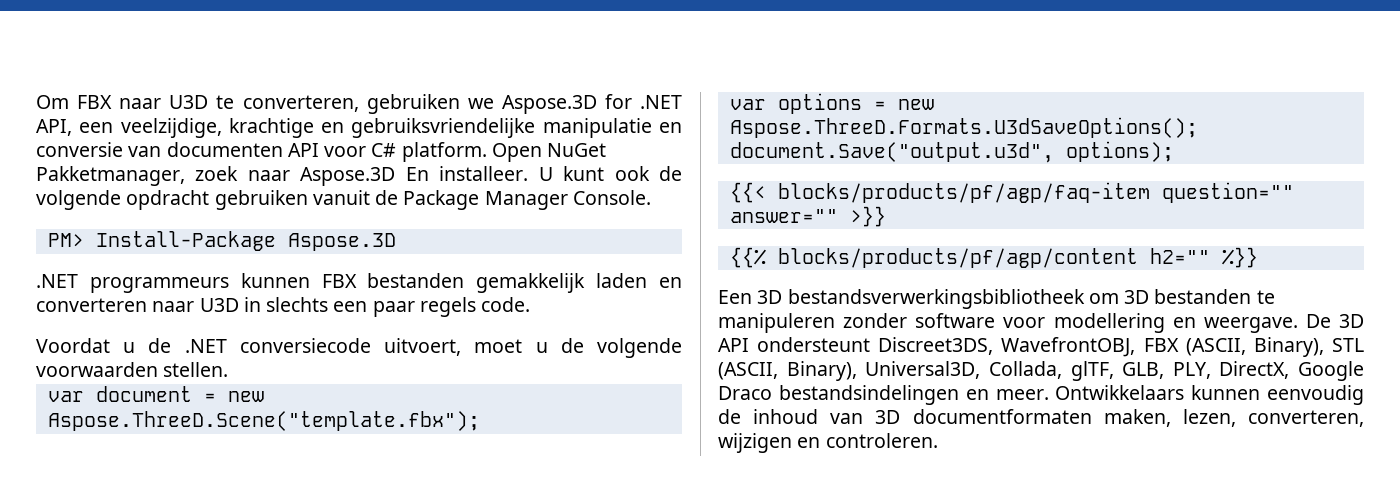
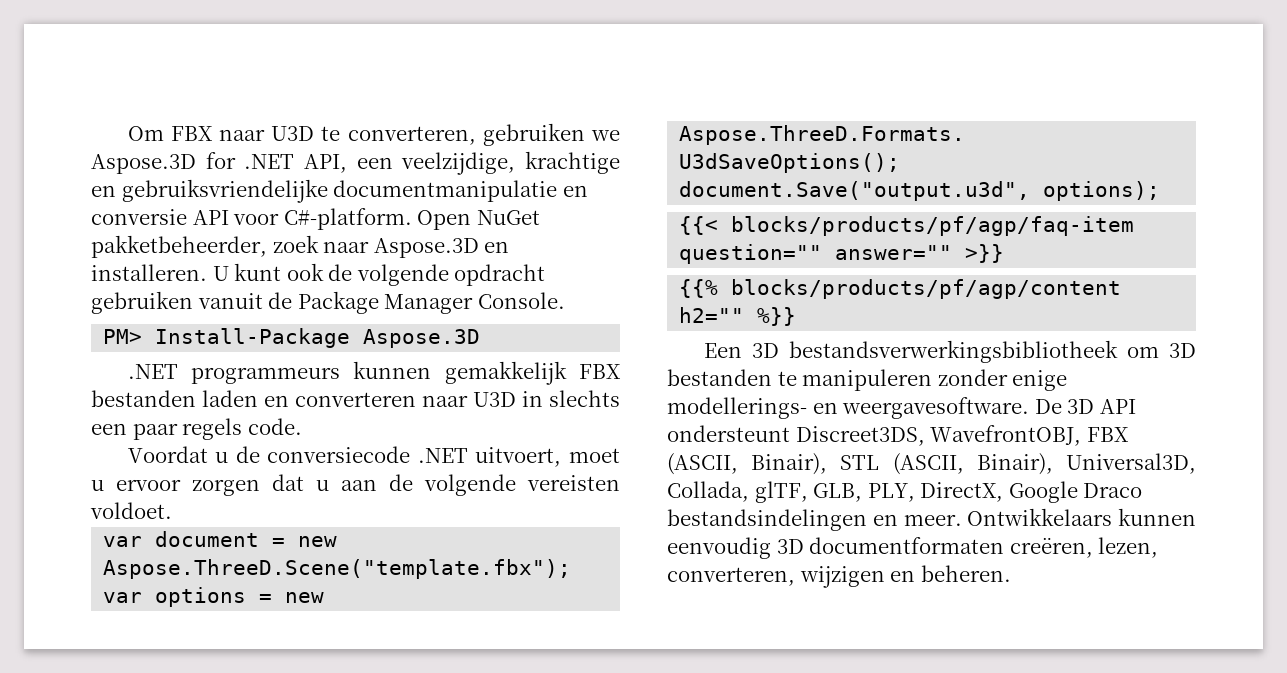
- Om FBX naar U3D te converteren, gebruiken we Aspose.3D for .NET API, een veelzijdige, krachtige en gebruiksvriendelijke manipulatie en conversie van documenten API voor C# platform.
+ Om FBX naar U3D te converteren, gebruiken we Aspose.3D for .NET API, een veelzijdige, krachtige en gebruiksvriendelijke documentmanipulatie en conversie API voor C#-platform.
- Open NuGet Pakketmanager, zoek naar Aspose.3D En installeer.
+ Open NuGet pakketbeheerder, zoek naar Aspose.3D en installeren.
- .NET programmeurs kunnen FBX bestanden gemakkelijk laden en converteren naar U3D in slechts een paar regels code.
+ .NET programmeurs kunnen gemakkelijk FBX bestanden laden en converteren naar U3D in slechts een paar regels code.
- Voordat u de .NET conversiecode uitvoert, moet u de volgende voorwaarden stellen.
+ Voordat u de conversiecode .NET uitvoert, moet u ervoor zorgen dat u aan de volgende vereisten voldoet.
- Een 3D bestandsverwerkingsbibliotheek om 3D bestanden te manipuleren zonder software voor modellering en weergave.
+ Een 3D bestandsverwerkingsbibliotheek om 3D bestanden te manipuleren zonder enige modellerings- en weergavesoftware.
- De 3D API ondersteunt Discreet3DS, WavefrontOBJ, FBX (ASCII, Binary), STL (ASCII, Binary), Universal3D, Collada, glTF, GLB, PLY, DirectX, Google Draco bestandsindelingen en meer.
+ De 3D API ondersteunt Discreet3DS, WavefrontOBJ, FBX (ASCII, Binair), STL (ASCII, Binair), Universal3D, Collada, glTF, GLB, PLY, DirectX, Google Draco bestandsindelingen en meer.
- Ontwikkelaars kunnen eenvoudig de inhoud van 3D documentformaten maken, lezen, converteren, wijzigen en controleren.
+ Ontwikkelaars kunnen eenvoudig 3D documentformaten creëren, lezen, converteren, wijzigen en beheren.

